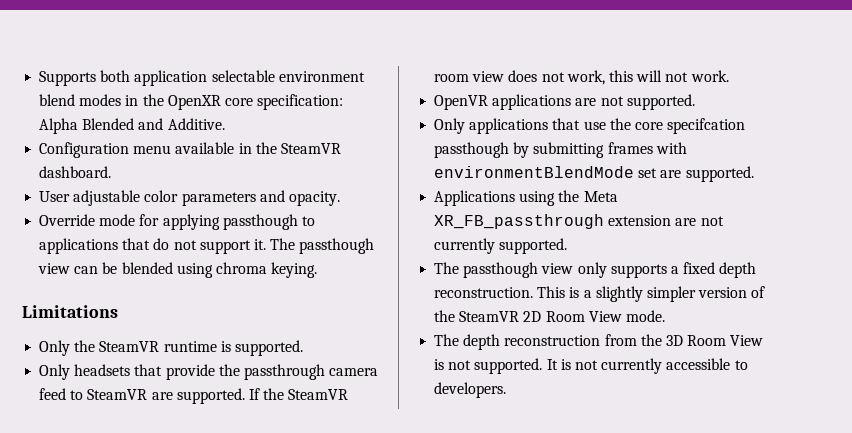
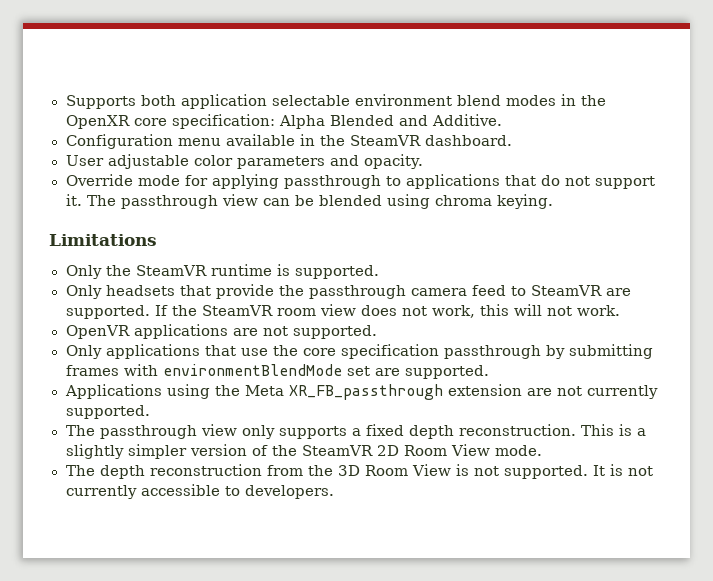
- Override mode for applying passthough to applications that do not support it.
+ Override mode for applying passthrough to applications that do not support it.
- The passthough view can be blended using chroma keying.
+ The passthrough view can be blended using chroma keying.
- Only applications that use the core specifcation passthough by submitting frames with environmentBlendMode set are supported.
+ Only applications that use the core specification passthrough by submitting frames with environmentBlendMode set are supported.
- The passthough view only supports a fixed depth reconstruction.
+ The passthrough view only supports a fixed depth reconstruction.

